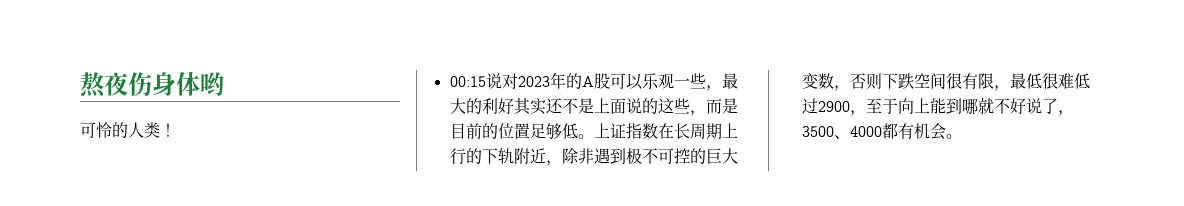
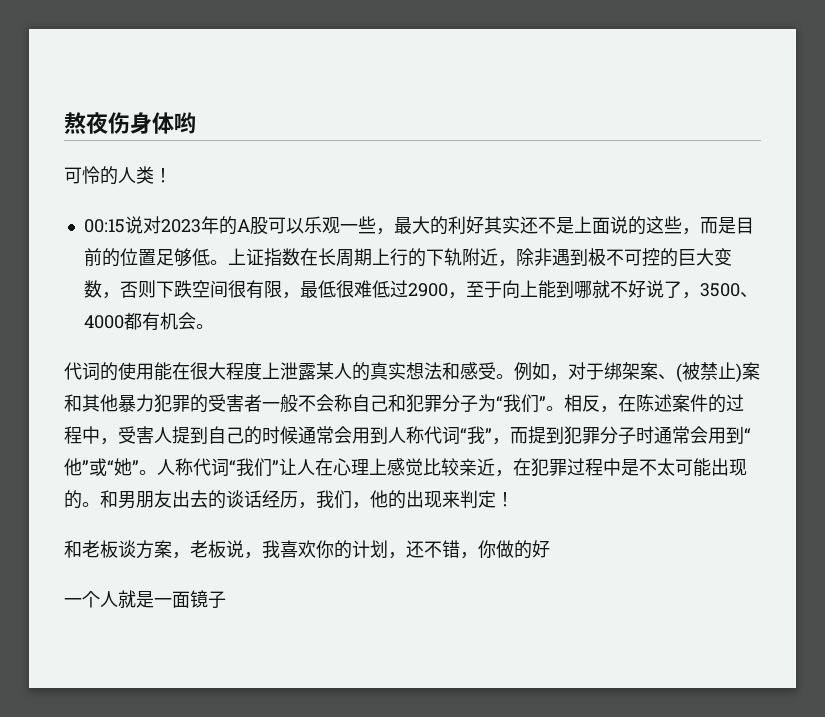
+ 代词的使用能在很大程度上泄露某人的真实想法和感受。例如，对于绑架案、(被禁止)案和其他暴力犯罪的受害者一般不会称自己和犯罪分子为“我们”。相反，在陈述案件的过程中，受害人提到自己的时候通常会用到人称代词“我”，而提到犯罪分子时通常会用到“他”或“她”。人称代词“我们”让人在心理上感觉比较亲近，在犯罪过程中是不太可能出现的。和男朋友出去的谈话经历，我们，他的出现来判定！
+ 和老板谈方案，老板说，我喜欢你的计划，还不错，你做的好
+ 一个人就是一面镜子

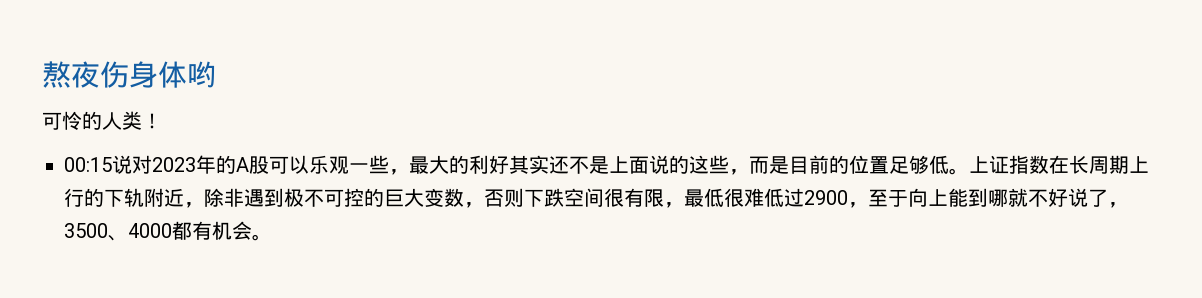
- 代词的使用能在很大程度上泄露某人的真实想法和感受。例如，对于绑架案、(被禁止)案和其他暴力犯罪的受害者一般不会称自己和犯罪分子为“我们”。相反，在陈述案件的过程中，受害人提到自己的时候通常会用到人称代词“我”，而提到犯罪分子时通常会用到“他”或“她”。人称代词“我们”让人在心理上感觉比较亲近，在犯罪过程中是不太可能出现的。和男朋友出去的谈话经历，我们，他的出现来判定！
- 和老板谈方案，老板说，我喜欢你的计划，还不错，你做的好
- 一个人就是一面镜子

